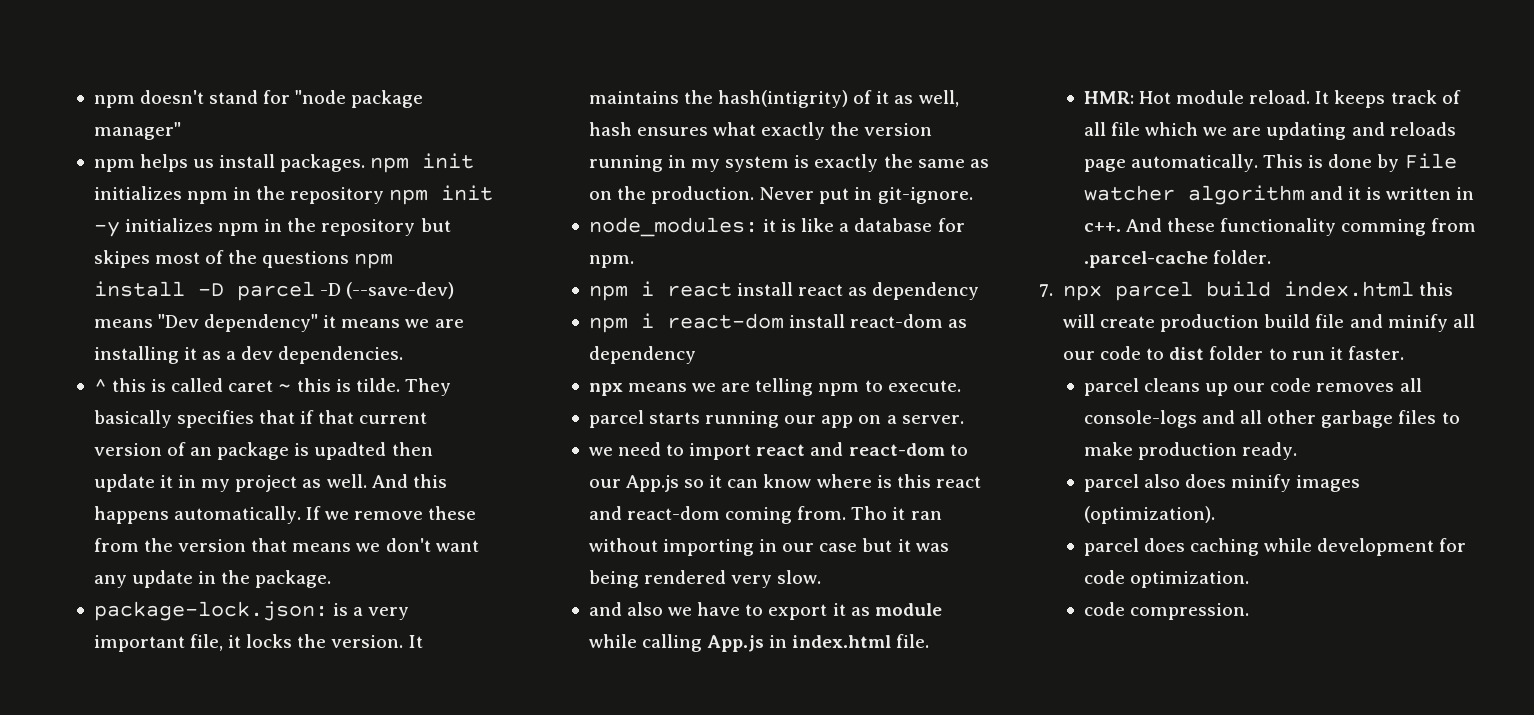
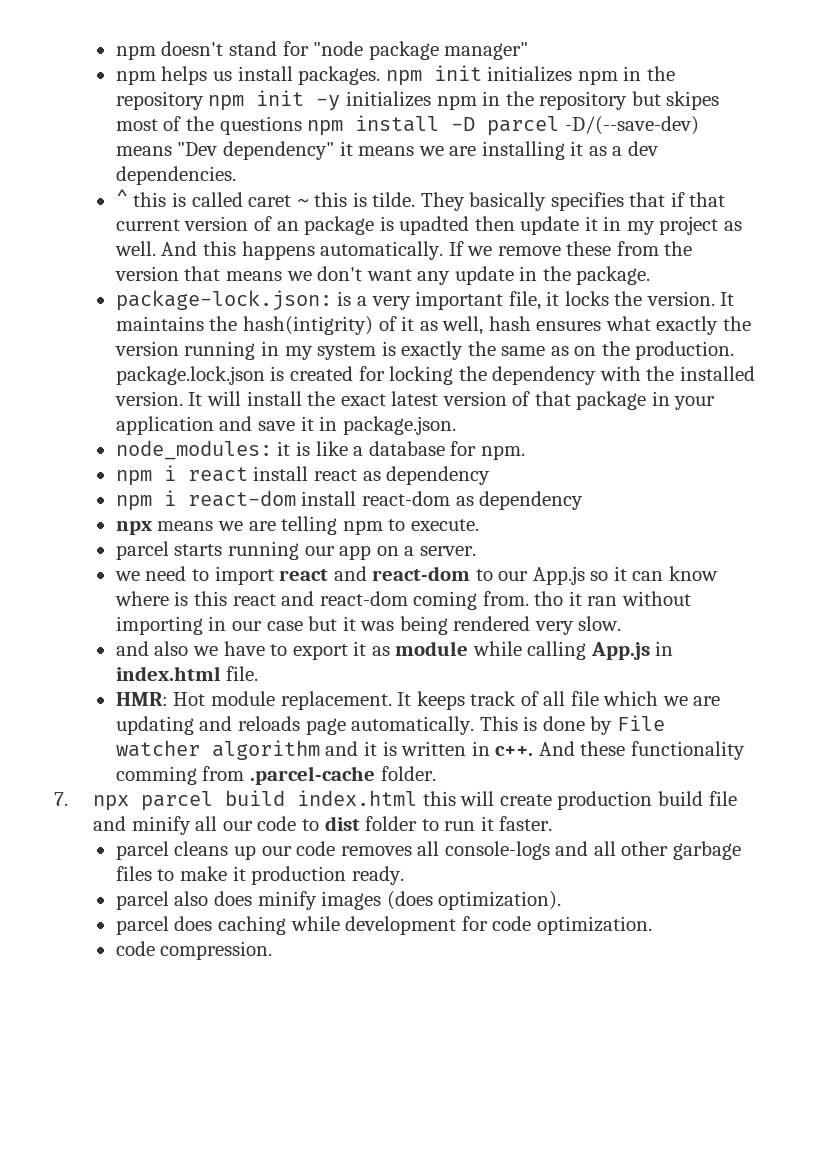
- npm helps us install packages. npm init initializes npm in the repository npm init -y initializes npm in the repository but skipes most of the questions npm install -D parcel -D (--save-dev) means "Dev dependency" it means we are installing it as a dev dependencies.
+ npm helps us install packages. npm init initializes npm in the repository npm init -y initializes npm in the repository but skipes most of the questions npm install -D parcel -D/(--save-dev) means "Dev dependency" it means we are installing it as a dev dependencies.
- It maintains the hash(intigrity) of it as well, hash ensures what exactly the version running in my system is exactly the same as on the production. Never put in git-ignore.
+ It maintains the hash(intigrity) of it as well, hash ensures what exactly the version running in my system is exactly the same as on the production. package.lock.json is created for locking the dependency with the installed version. It will install the exact latest version of that package in your application and save it in package.json.
- we need to import react and react-dom to our App.js so it can know where is this react and react-dom coming from. Tho it ran without importing in our case but it was being rendered very slow.
+ we need to import react and react-dom to our App.js so it can know where is this react and react-dom coming from. tho it ran without importing in our case but it was being rendered very slow.
- HMR: Hot module reload.
+ HMR: Hot module replacement.
- parcel cleans up our code removes all console-logs and all other garbage files to make production ready.
+ parcel cleans up our code removes all console-logs and all other garbage files to make it production ready.
- parcel also does minify images (optimization).
+ parcel also does minify images (does optimization).

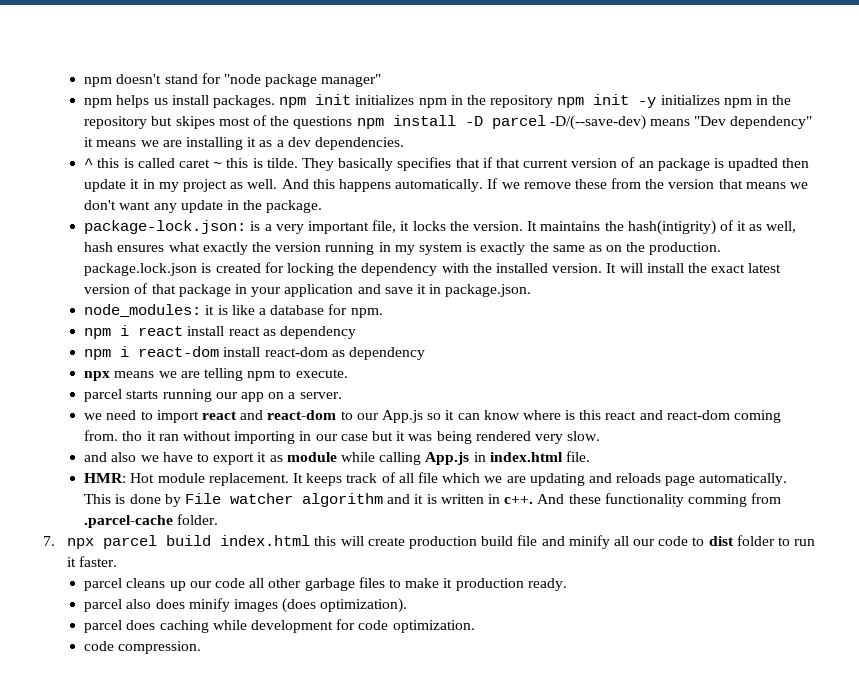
- parcel cleans up our code removes all console-logs and all other garbage files to make it production ready.
+ parcel cleans up our code all other garbage files to make it production ready.

